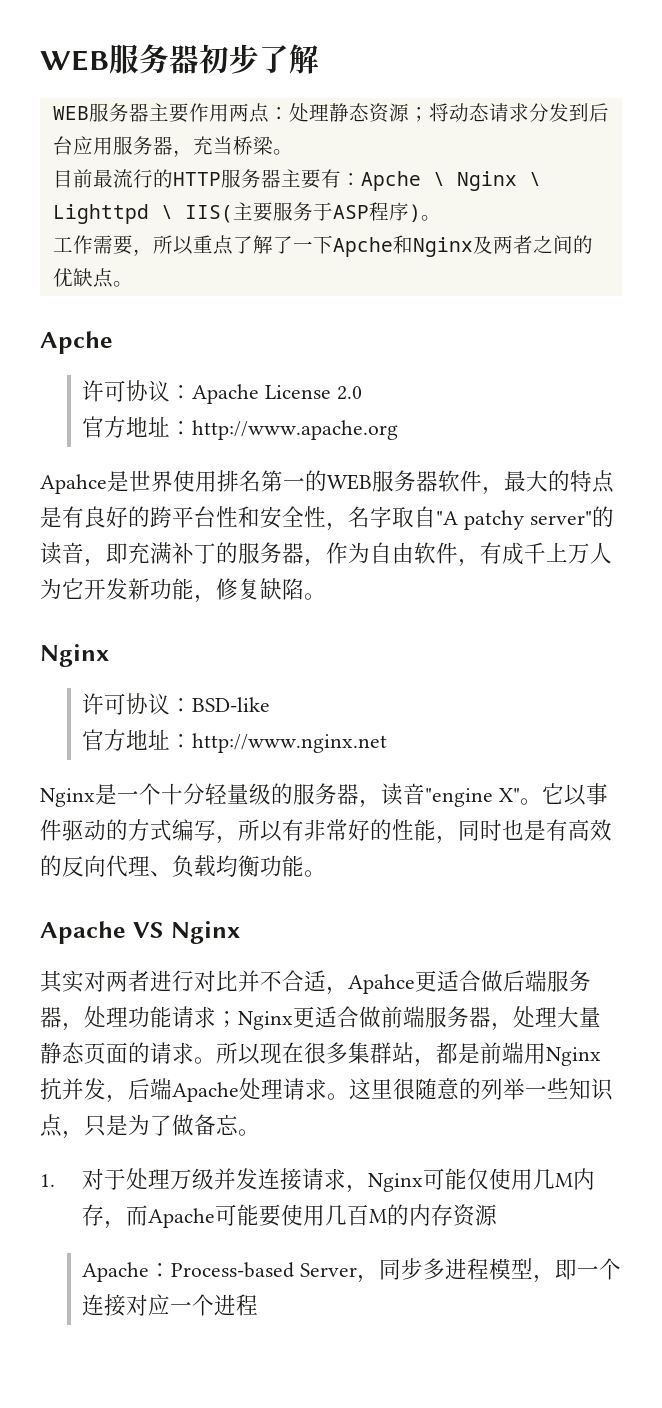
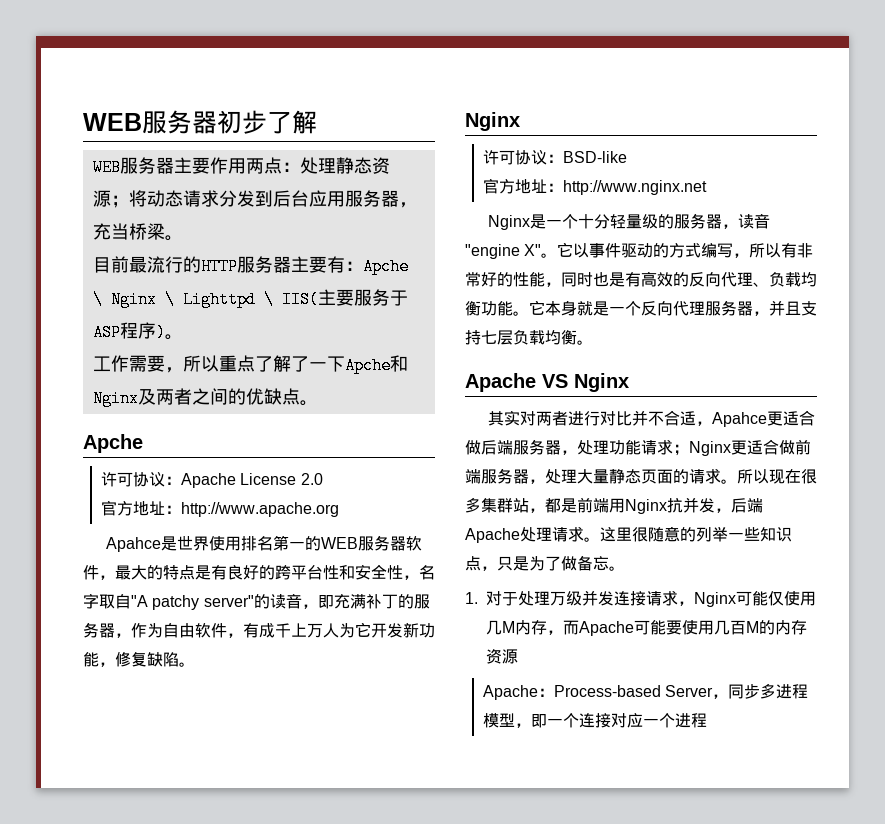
+ 它本身就是一个反向代理服务器，并且支持七层负载均衡。

